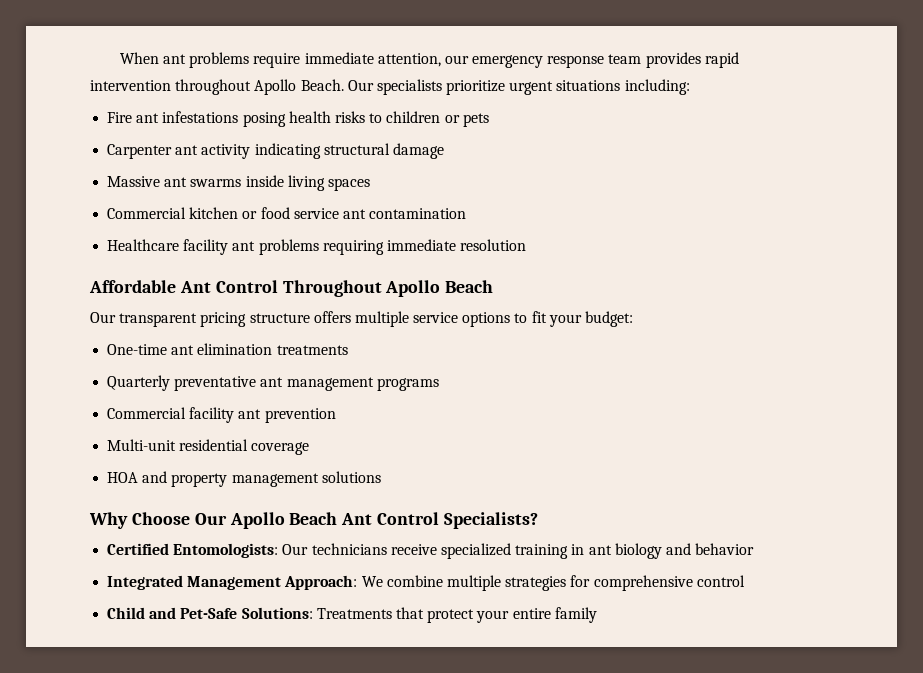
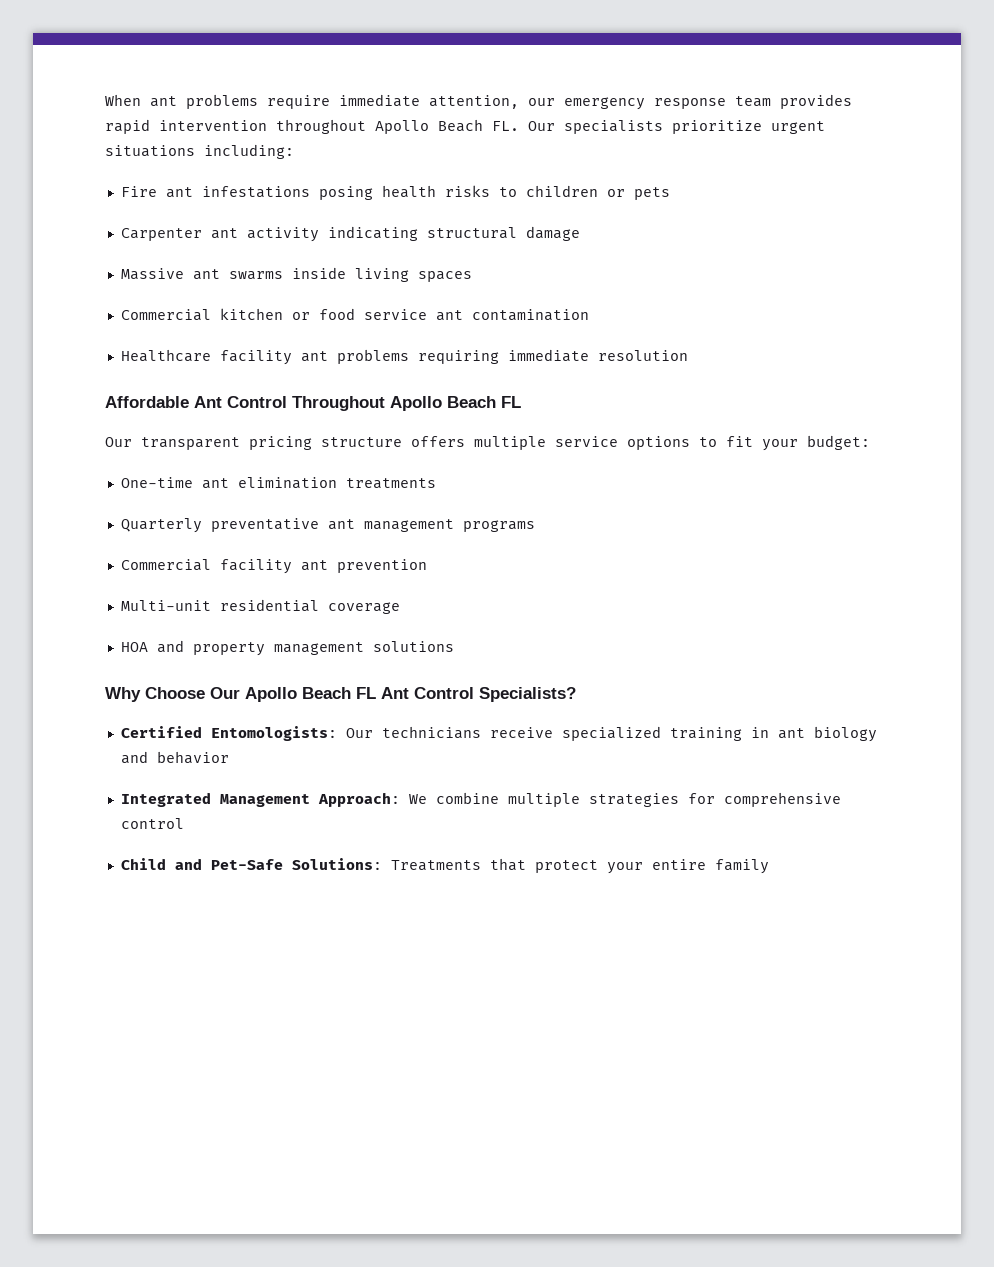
- When ant problems require immediate attention, our emergency response team provides rapid intervention throughout Apollo Beach. Our specialists prioritize urgent situations including:
+ When ant problems require immediate attention, our emergency response team provides rapid intervention throughout Apollo Beach FL. Our specialists prioritize urgent situations including:
- Affordable Ant Control Throughout Apollo Beach
+ Affordable Ant Control Throughout Apollo Beach FL
- Why Choose Our Apollo Beach Ant Control Specialists?
+ Why Choose Our Apollo Beach FL Ant Control Specialists?

